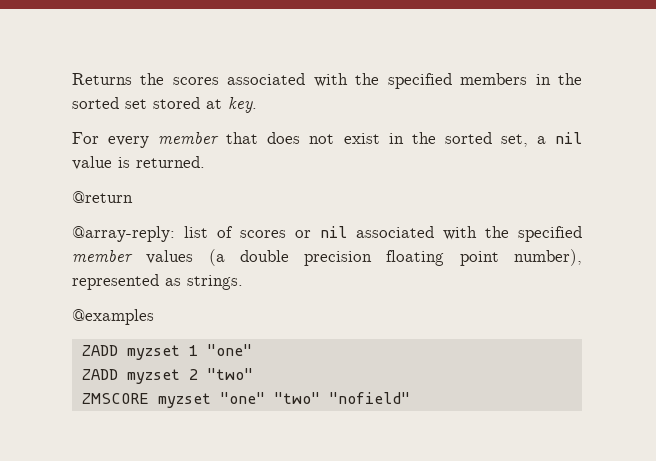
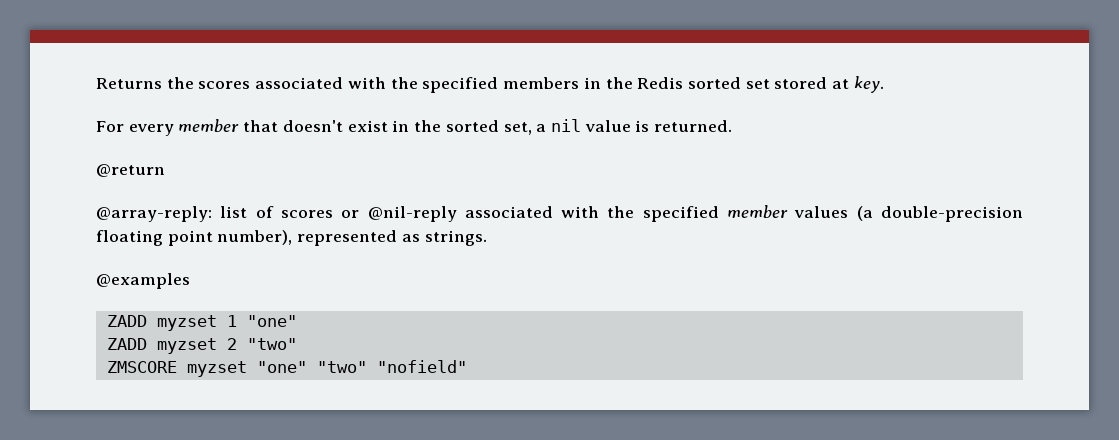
- Returns the scores associated with the specified members in the sorted set stored at key.
+ Returns the scores associated with the specified members in the Redis sorted set stored at key.
- For every member that does not exist in the sorted set, a nil value is returned.
+ For every member that doesn't exist in the sorted set, a nil value is returned.
- @array-reply: list of scores or nil associated with the specified member values (a double precision floating point number), represented as strings.
+ @array-reply: list of scores or @nil-reply associated with the specified member values (a double-precision floating point number), represented as strings.

